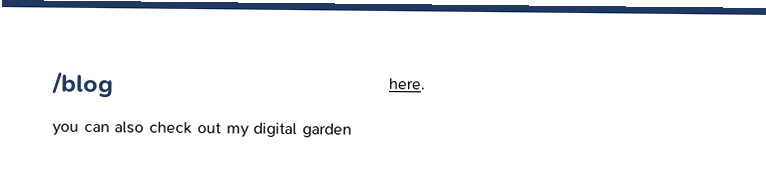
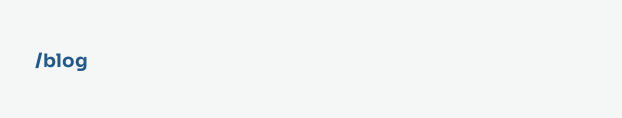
- you can also check out my digital garden here.

